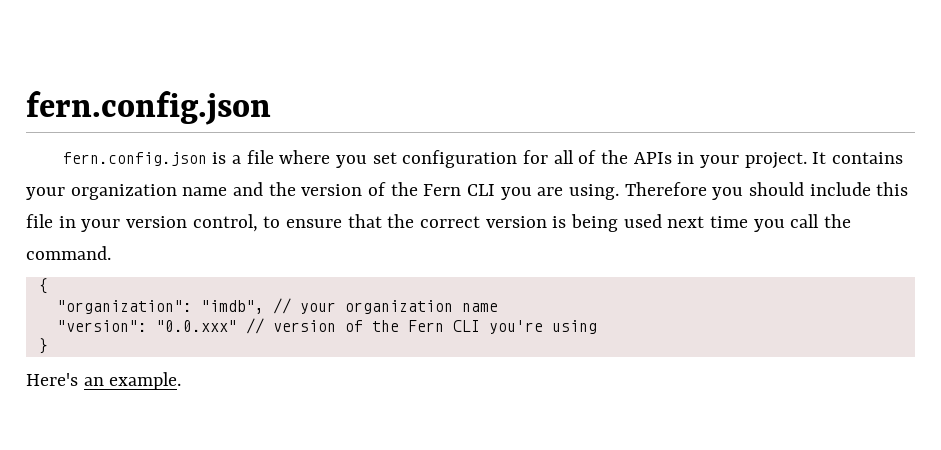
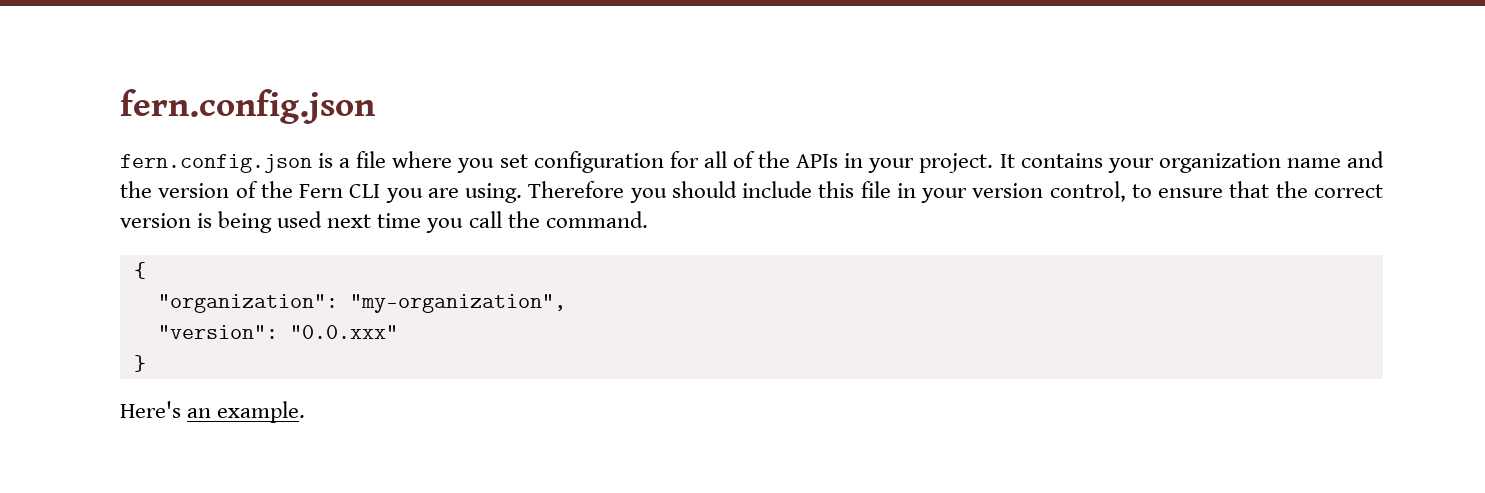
- "organization": "imdb", // your organization name
- "version": "0.0.xxx" // version of the Fern CLI you're using
+ "organization": "my-organization",
+ "version": "0.0.xxx"

